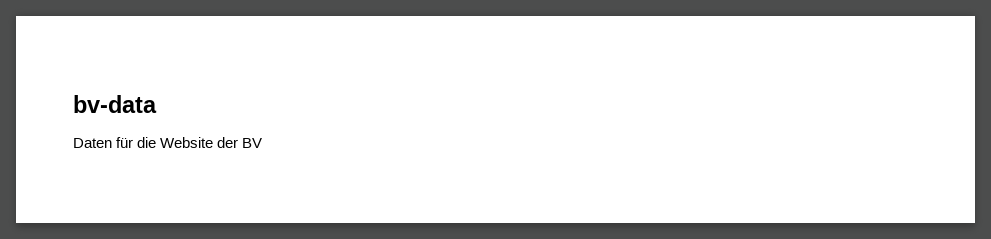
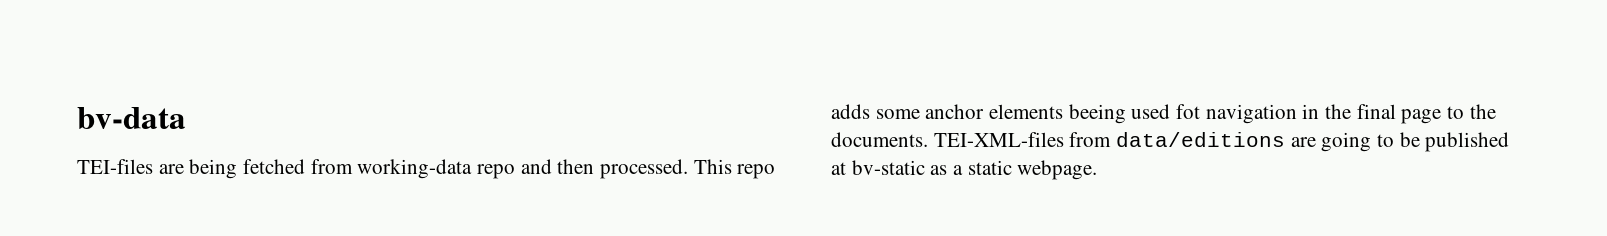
- Daten für die Website der BV
+ TEI-files are being fetched from working-data repo and then processed. This repo adds some anchor elements beeing used fot navigation in the final page to the documents. TEI-XML-files from data/editions are going to be published at bv-static as a static webpage.

